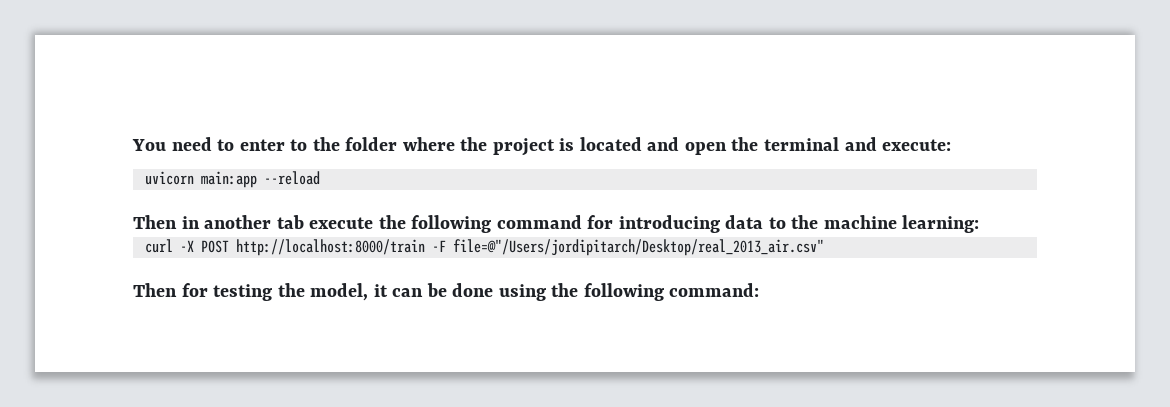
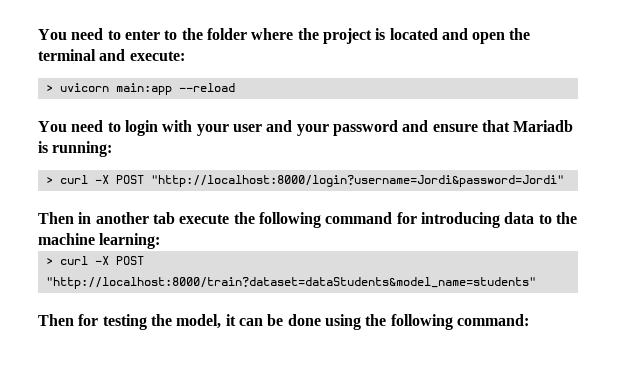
- uvicorn main:app --reload
+ > uvicorn main:app --reload
+ You need to login with your user and your password and ensure that Mariadb is running:
+ > curl -X POST "http://localhost:8000/login?username=Jordi&password=Jordi"
- curl -X POST http://localhost:8000/train -F file=@"/Users/jordipitarch/Desktop/real_2013_air.csv"
+ > curl -X POST "http://localhost:8000/train?dataset=dataStudents&model_name=students"

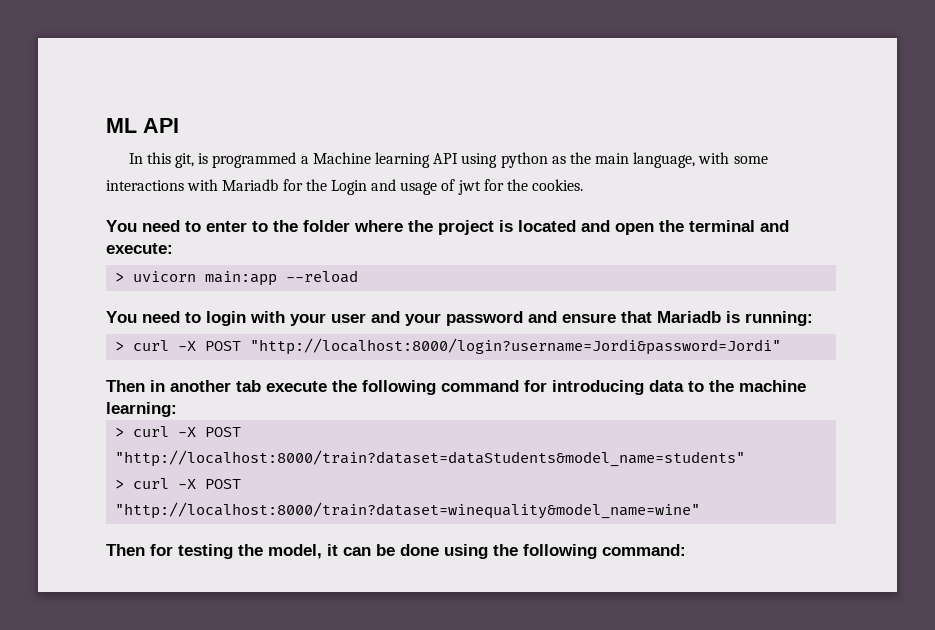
+ ML API
+ In this git, is programmed a Machine learning API using python as the main language, with some interactions with Mariadb for the Login and usage of jwt for the cookies.
+ > curl -X POST "http://localhost:8000/train?dataset=winequality&model_name=wine"

